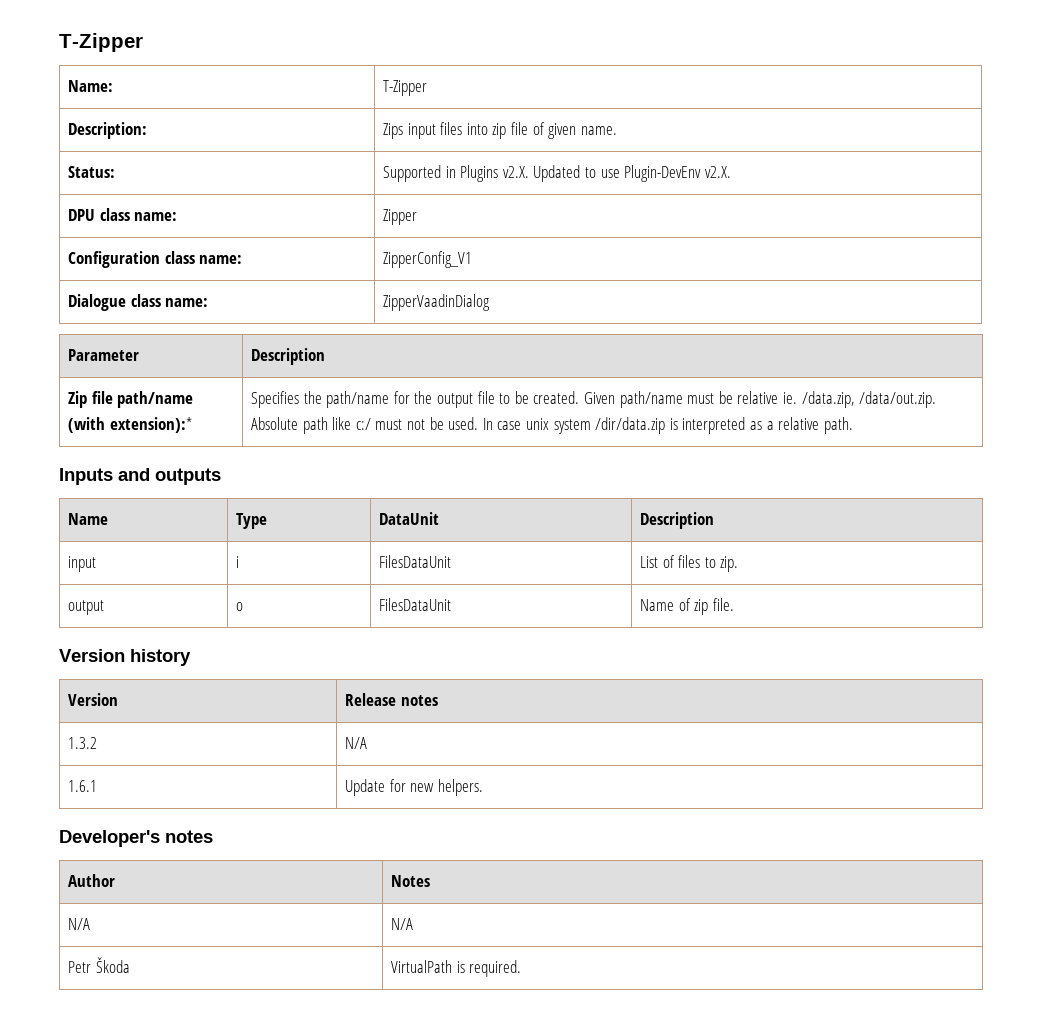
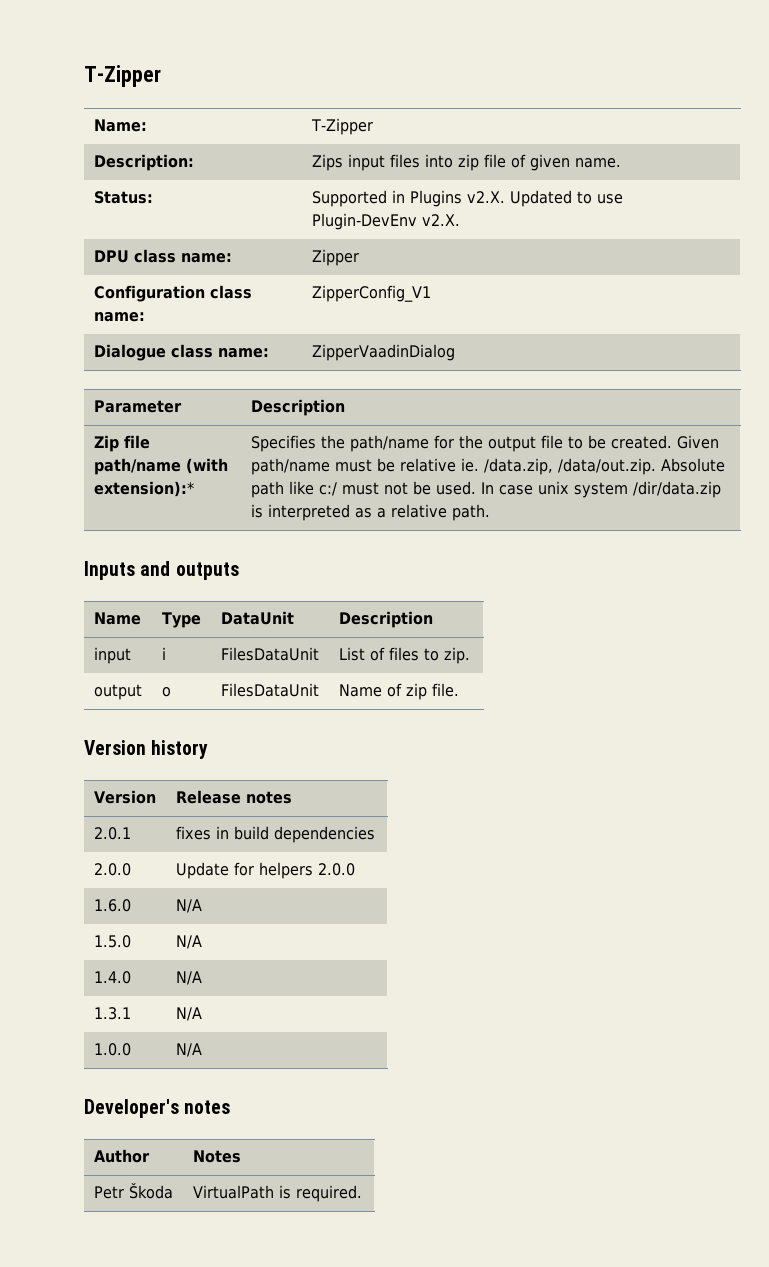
- 1.3.2 | N/A
- 1.6.1 | Update for new helpers.
+ 2.0.1 | fixes in build dependencies
+ 2.0.0 | Update for helpers 2.0.0
+ 1.6.0 | N/A
+ 1.5.0 | N/A
+ 1.4.0 | N/A
+ 1.3.1 | N/A
+ 1.0.0 | N/A
- N/A | N/A

